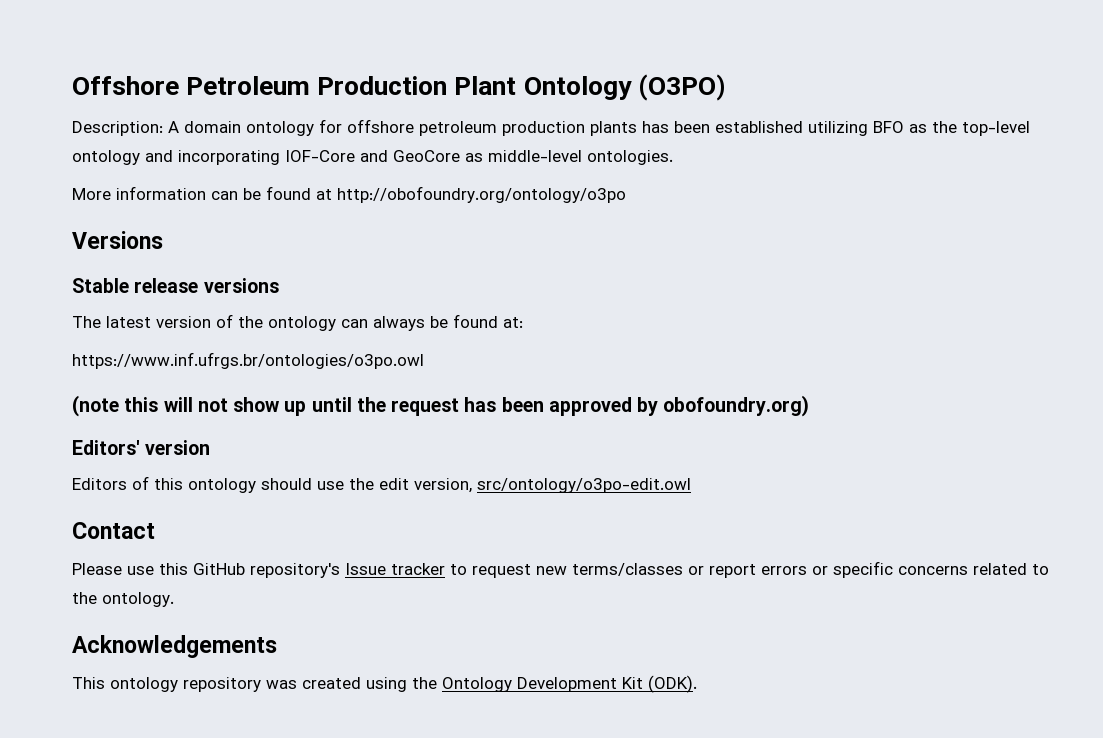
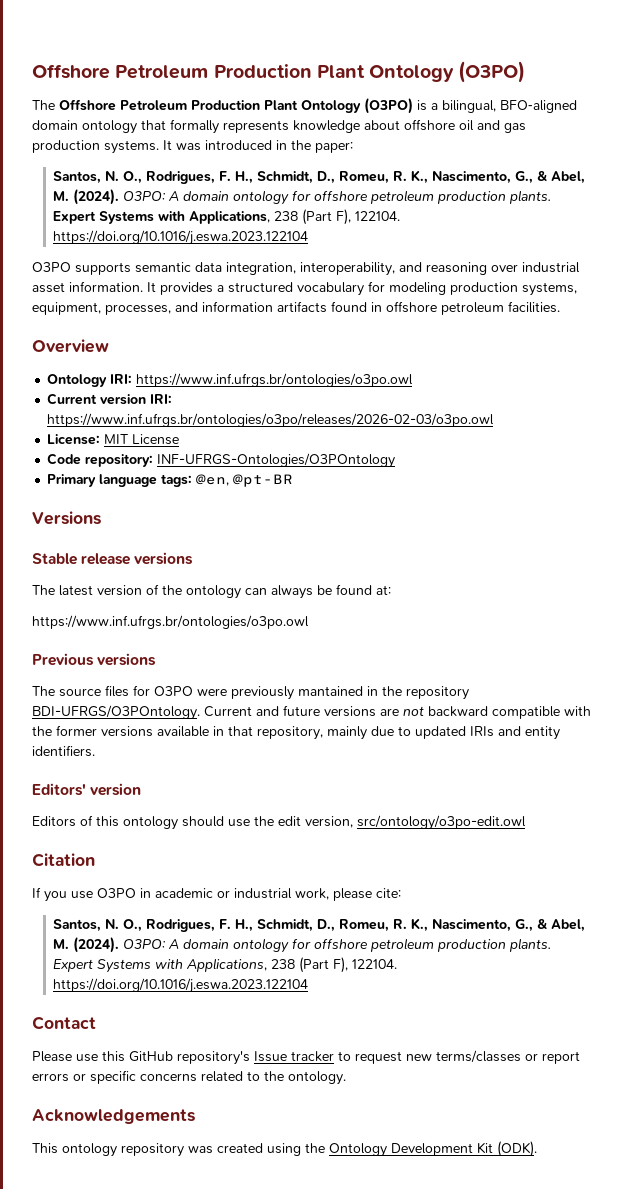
- Description: A domain ontology for offshore petroleum production plants has been established utilizing BFO as the top-level ontology and incorporating IOF-Core and GeoCore as middle-level ontologies.
- More information can be found at http://obofoundry.org/ontology/o3po
+ The Offshore Petroleum Production Plant Ontology (O3PO) is a bilingual, BFO‑aligned domain ontology that formally represents knowledge about offshore oil and gas production systems. It was introduced in the paper:
+ Santos, N. O., Rodrigues, F. H., Schmidt, D., Romeu, R. K., Nascimento, G., & Abel, M. (2024). O3PO: A domain ontology for offshore petroleum production plants. Expert Systems with Applications, 238 (Part F), 122104. https://doi.org/10.1016/j.eswa.2023.122104
+ O3PO supports semantic data integration, interoperability, and reasoning over industrial asset information. It provides a structured vocabulary for modeling production systems, equipment, processes, and information artifacts found in offshore petroleum facilities.
+ Overview
+ Ontology IRI: https://www.inf.ufrgs.br/ontologies/o3po.owl
+ Current version IRI: https://www.inf.ufrgs.br/ontologies/o3po/releases/2026-02-03/o3po.owl
+ License: MIT License
+ Code repository: INF-UFRGS-Ontologies/O3POntology
+ Primary language tags: @en, @pt-BR
- (note this will not show up until the request has been approved by obofoundry.org)
+ Previous versions
+ The source files for O3PO were previously mantained in the repository BDI-UFRGS/O3POntology. Current and future versions are not backward compatible with the former versions available in that repository, mainly due to updated IRIs and entity identifiers.
+ Citation
+ If you use O3PO in academic or industrial work, please cite:
+ Santos, N. O., Rodrigues, F. H., Schmidt, D., Romeu, R. K., Nascimento, G., & Abel, M. (2024). O3PO: A domain ontology for offshore petroleum production plants. Expert Systems with Applications, 238 (Part F), 122104. https://doi.org/10.1016/j.eswa.2023.122104

